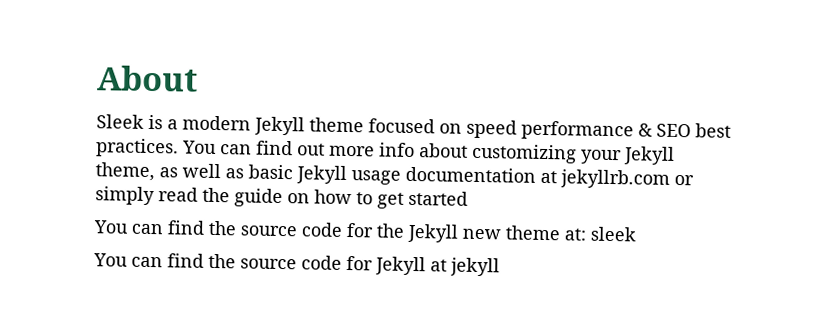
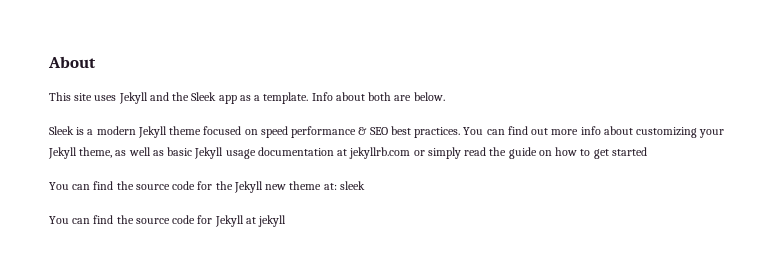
+ This site uses Jekyll and the Sleek app as a template. Info about both are below.

